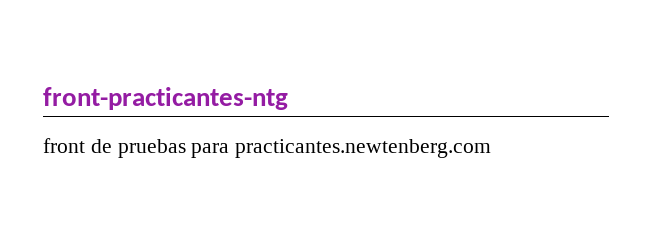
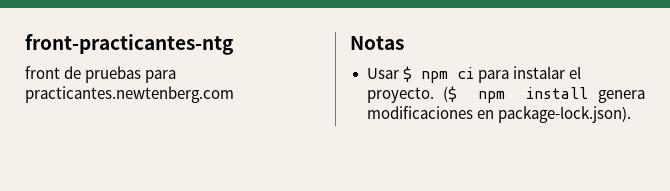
+ Notas
+ Usar $ npm ci para instalar el proyecto. ($ npm install genera modificaciones en package-lock.json).

